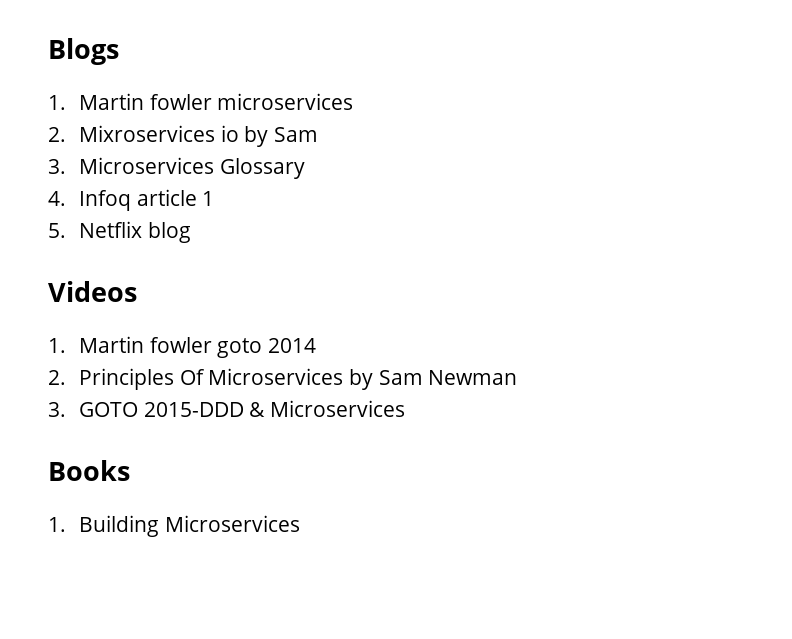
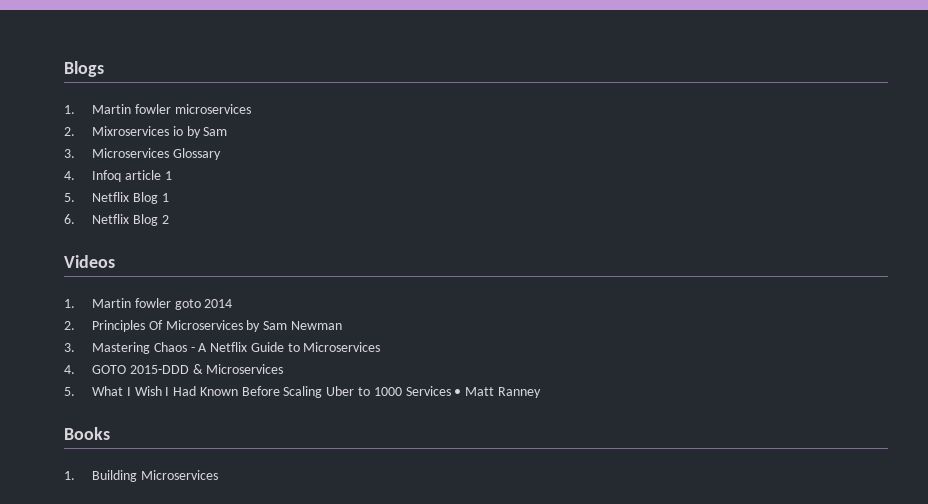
- 5. Netflix blog
+ 5. Netflix Blog 1
+ 6. Netflix Blog 2
- 3. GOTO 2015-DDD & Microservices
+ 3. Mastering Chaos - A Netflix Guide to Microservices
+ 4. GOTO 2015-DDD & Microservices
+ 5. What I Wish I Had Known Before Scaling Uber to 1000 Services • Matt Ranney

